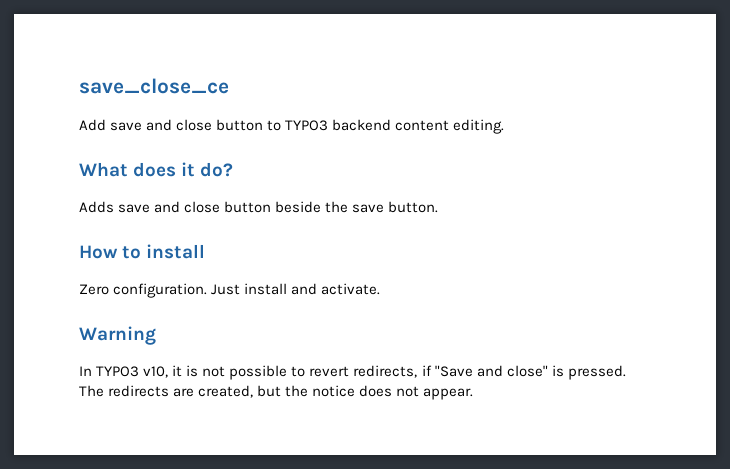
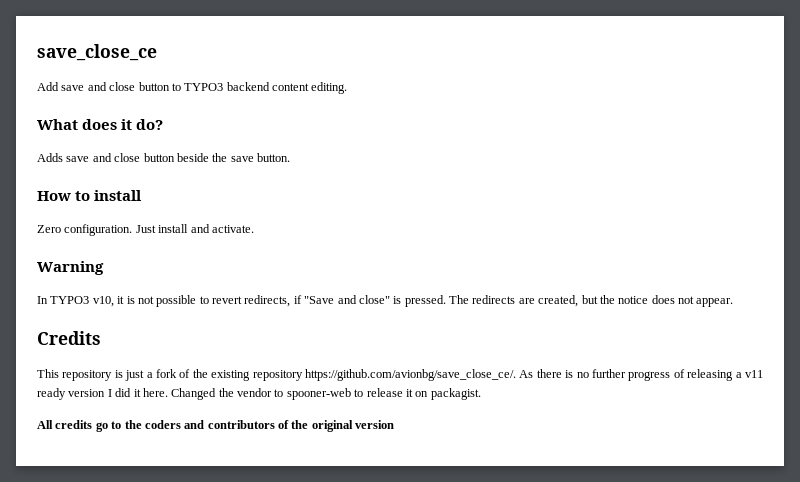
+ Credits
+ This repository is just a fork of the existing repository https://github.com/avionbg/save_close_ce/. As there is no further progress of releasing a v11 ready version I did it here. Changed the vendor to spooner-web to release it on packagist.
+ All credits go to the coders and contributors of the original version

